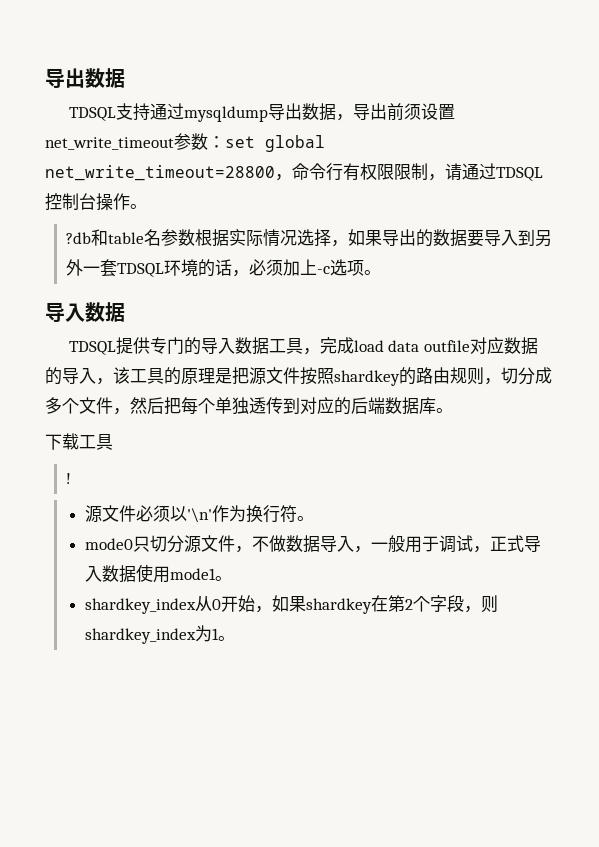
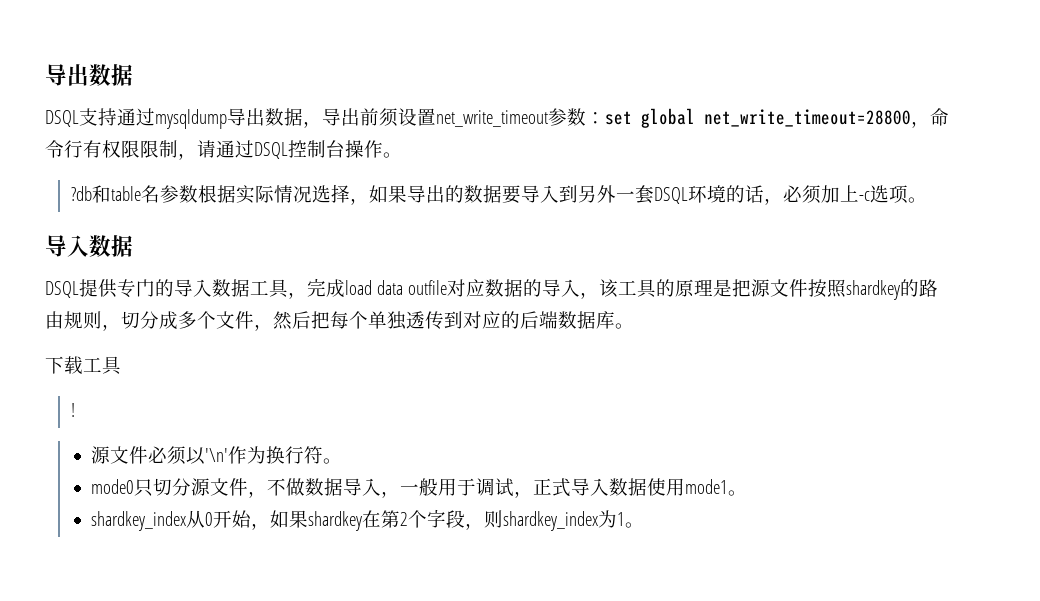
- TDSQL支持通过mysqldump导出数据，导出前须设置net_write_timeout参数：set global net_write_timeout=28800，命令行有权限限制，请通过TDSQL控制台操作。
+ DSQL支持通过mysqldump导出数据，导出前须设置net_write_timeout参数：set global net_write_timeout=28800，命令行有权限限制，请通过DSQL控制台操作。
- ?db和table名参数根据实际情况选择，如果导出的数据要导入到另外一套TDSQL环境的话，必须加上-c选项。
+ ?db和table名参数根据实际情况选择，如果导出的数据要导入到另外一套DSQL环境的话，必须加上-c选项。
- TDSQL提供专门的导入数据工具，完成load data outfile对应数据的导入，该工具的原理是把源文件按照shardkey的路由规则，切分成多个文件，然后把每个单独透传到对应的后端数据库。
+ DSQL提供专门的导入数据工具，完成load data outfile对应数据的导入，该工具的原理是把源文件按照shardkey的路由规则，切分成多个文件，然后把每个单独透传到对应的后端数据库。

